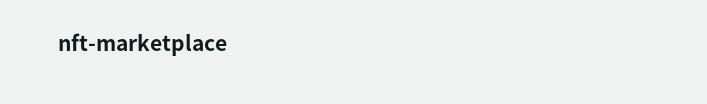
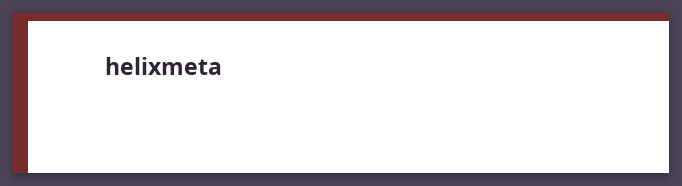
- nft-marketplace
+ helixmeta

